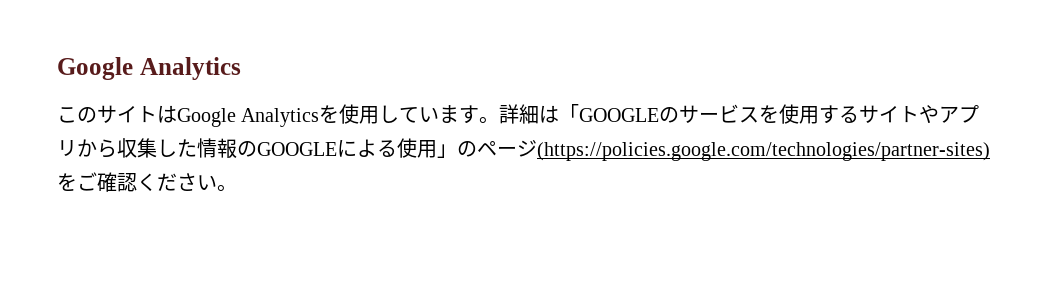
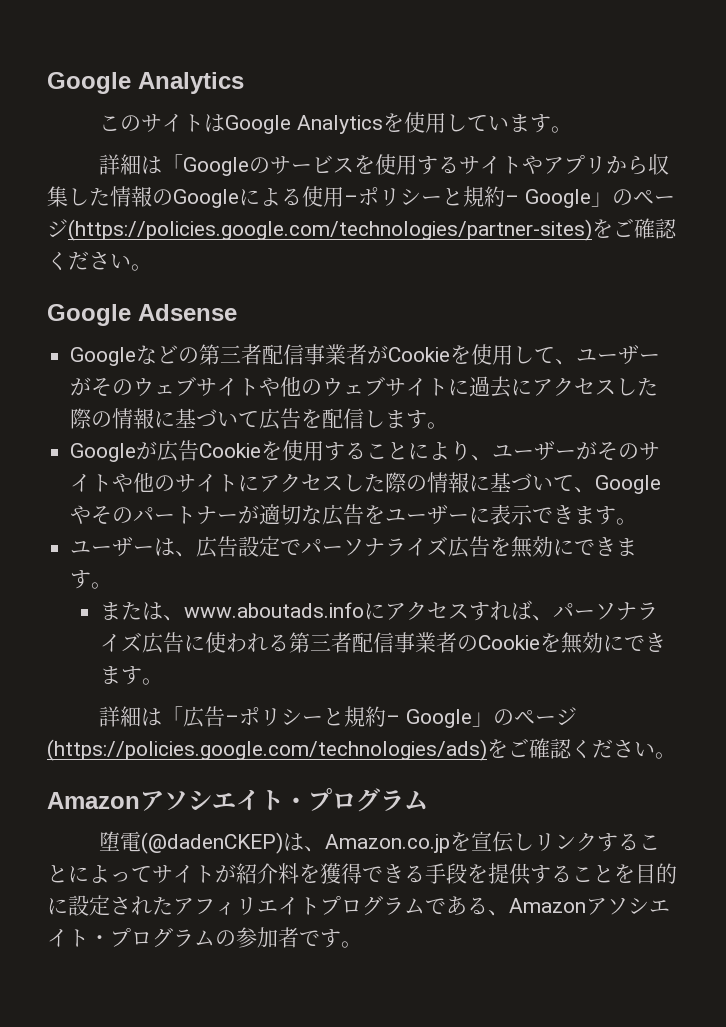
- このサイトはGoogle Analyticsを使用しています。詳細は「GOOGLEのサービスを使用するサイトやアプリから収集した情報のGOOGLEによる使用」のページ(https://policies.google.com/technologies/partner-sites)をご確認ください。
+ このサイトはGoogle Analyticsを使用しています。
+ 詳細は「Googleのサービスを使用するサイトやアプリから収集した情報のGoogleによる使用–ポリシーと規約– Google」のページ(https://policies.google.com/technologies/partner-sites)をご確認ください。
+ Google Adsense
+ Googleなどの第三者配信事業者がCookieを使用して、ユーザーがそのウェブサイトや他のウェブサイトに過去にアクセスした際の情報に基づいて広告を配信します。
+ Googleが広告Cookieを使用することにより、ユーザーがそのサイトや他のサイトにアクセスした際の情報に基づいて、Googleやそのパートナーが適切な広告をユーザーに表示できます。
+ ユーザーは、広告設定でパーソナライズ広告を無効にできます。
+ または、www.aboutads.infoにアクセスすれば、パーソナライズ広告に使われる第三者配信事業者のCookieを無効にできます。
+ 詳細は「広告–ポリシーと規約– Google」のページ(https://policies.google.com/technologies/ads)をご確認ください。
+ Amazonアソシエイト・プログラム
+ 堕電(@dadenCKEP)は、Amazon.co.jpを宣伝しリンクすることによってサイトが紹介料を獲得できる手段を提供することを目的に設定されたアフィリエイトプログラムである、Amazonアソシエイト・プログラムの参加者です。

